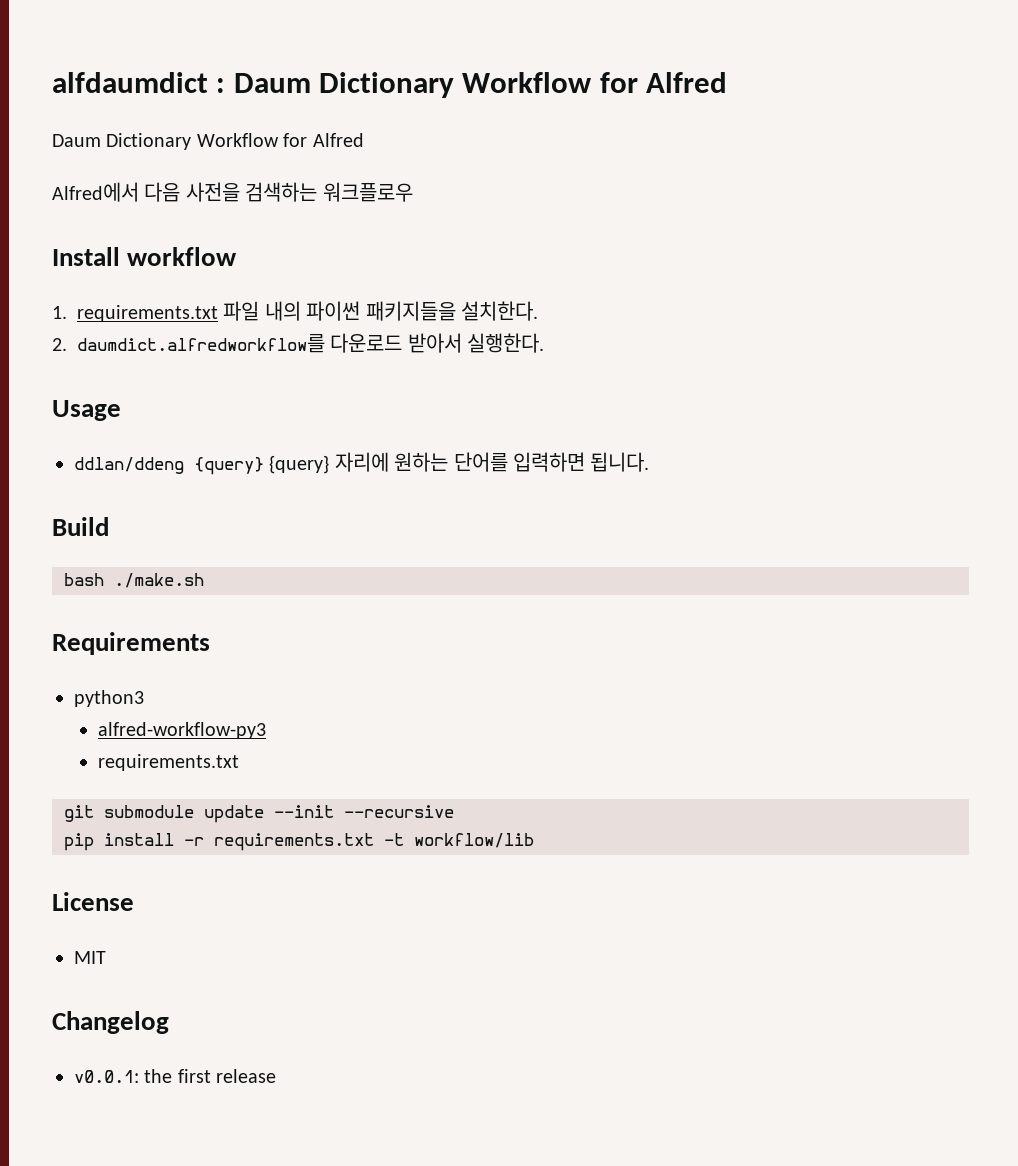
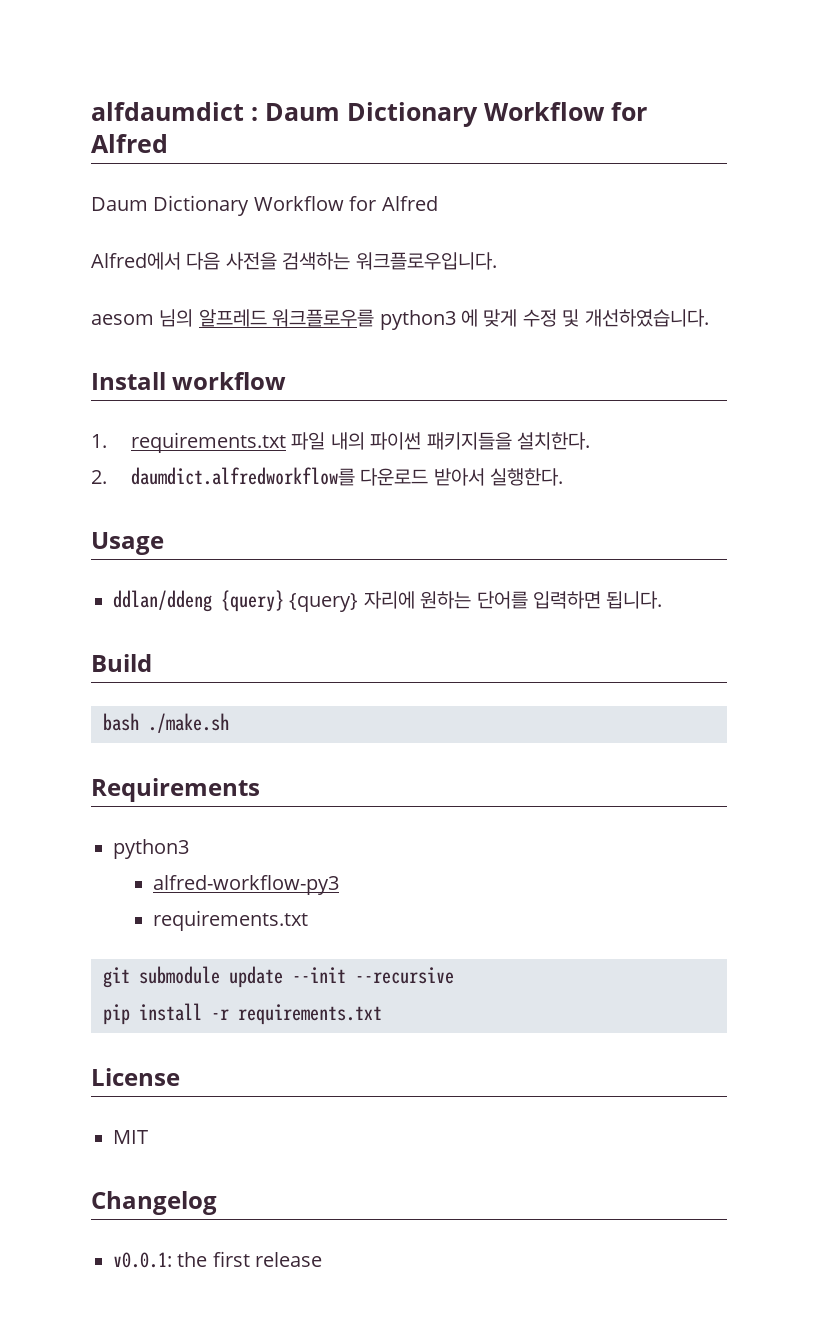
- Alfred에서 다음 사전을 검색하는 워크플로우
+ Alfred에서 다음 사전을 검색하는 워크플로우입니다.
+ aesom 님의 알프레드 워크플로우를 python3 에 맞게 수정 및 개선하였습니다.
- pip install -r requirements.txt -t workflow/lib
+ pip install -r requirements.txt

